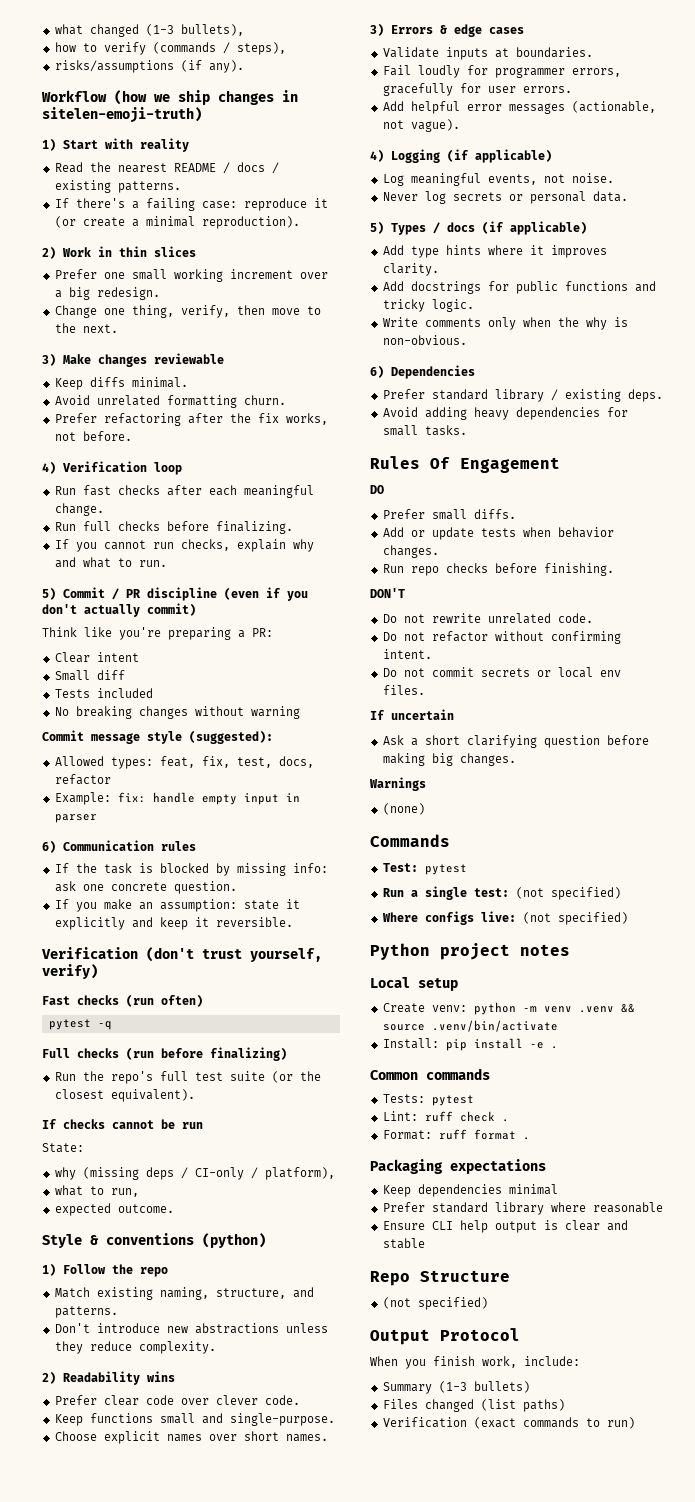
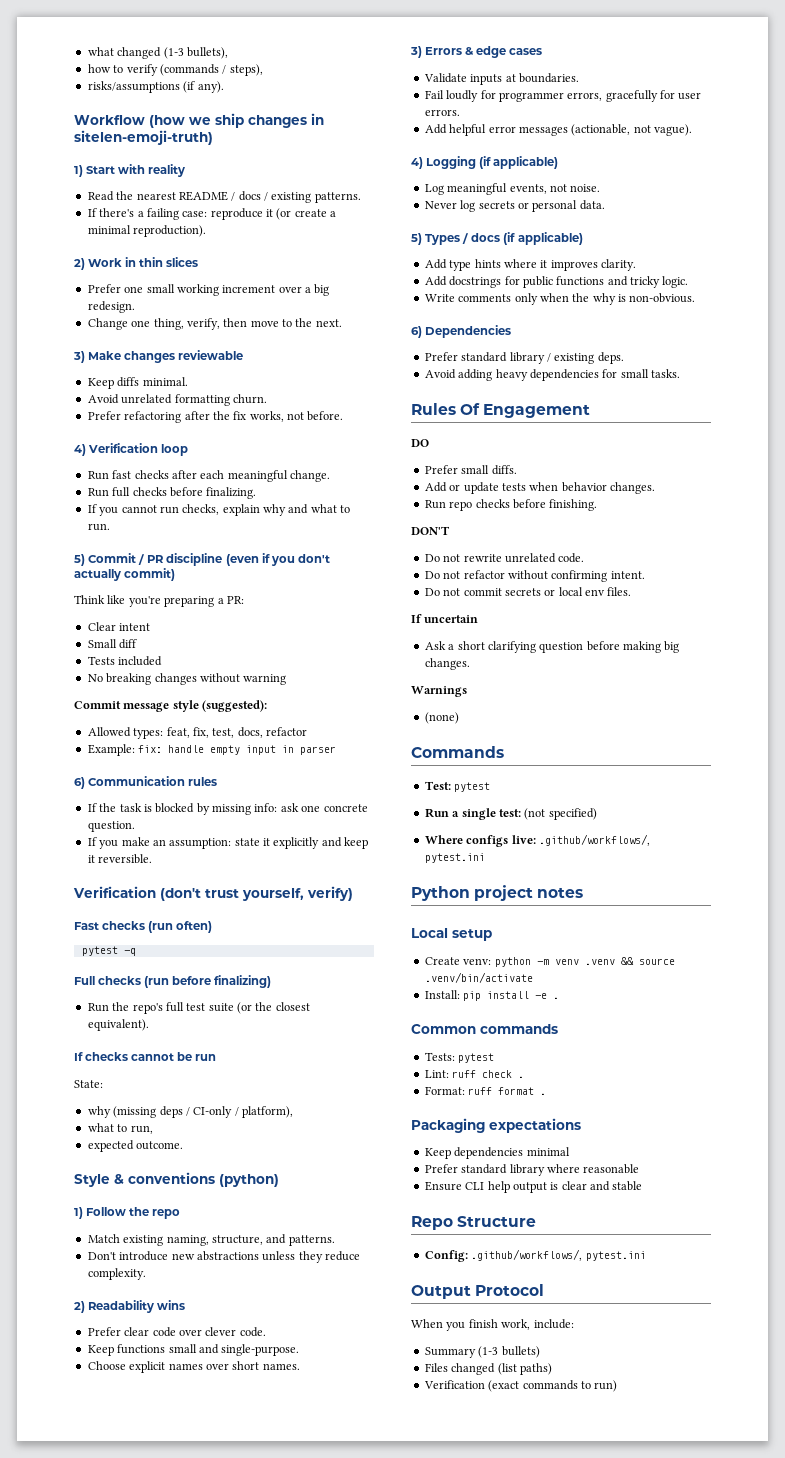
- Where configs live: (not specified)
+ Where configs live: .github/workflows/, pytest.ini
  Repo Structure
- (not specified)
+ Config: .github/workflows/, pytest.ini

